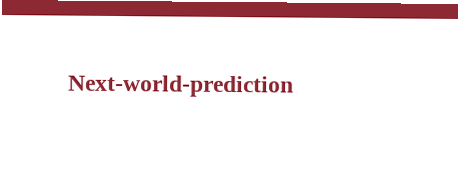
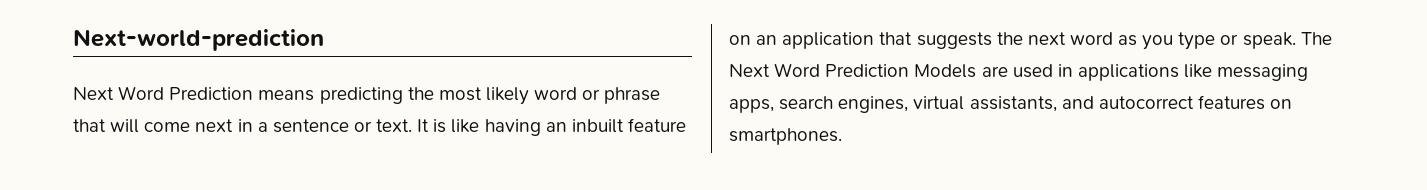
+ Next Word Prediction means predicting the most likely word or phrase that will come next in a sentence or text. It is like having an inbuilt feature on an application that suggests the next word as you type or speak. The Next Word Prediction Models are used in applications like messaging apps, search engines, virtual assistants, and autocorrect features on smartphones.

